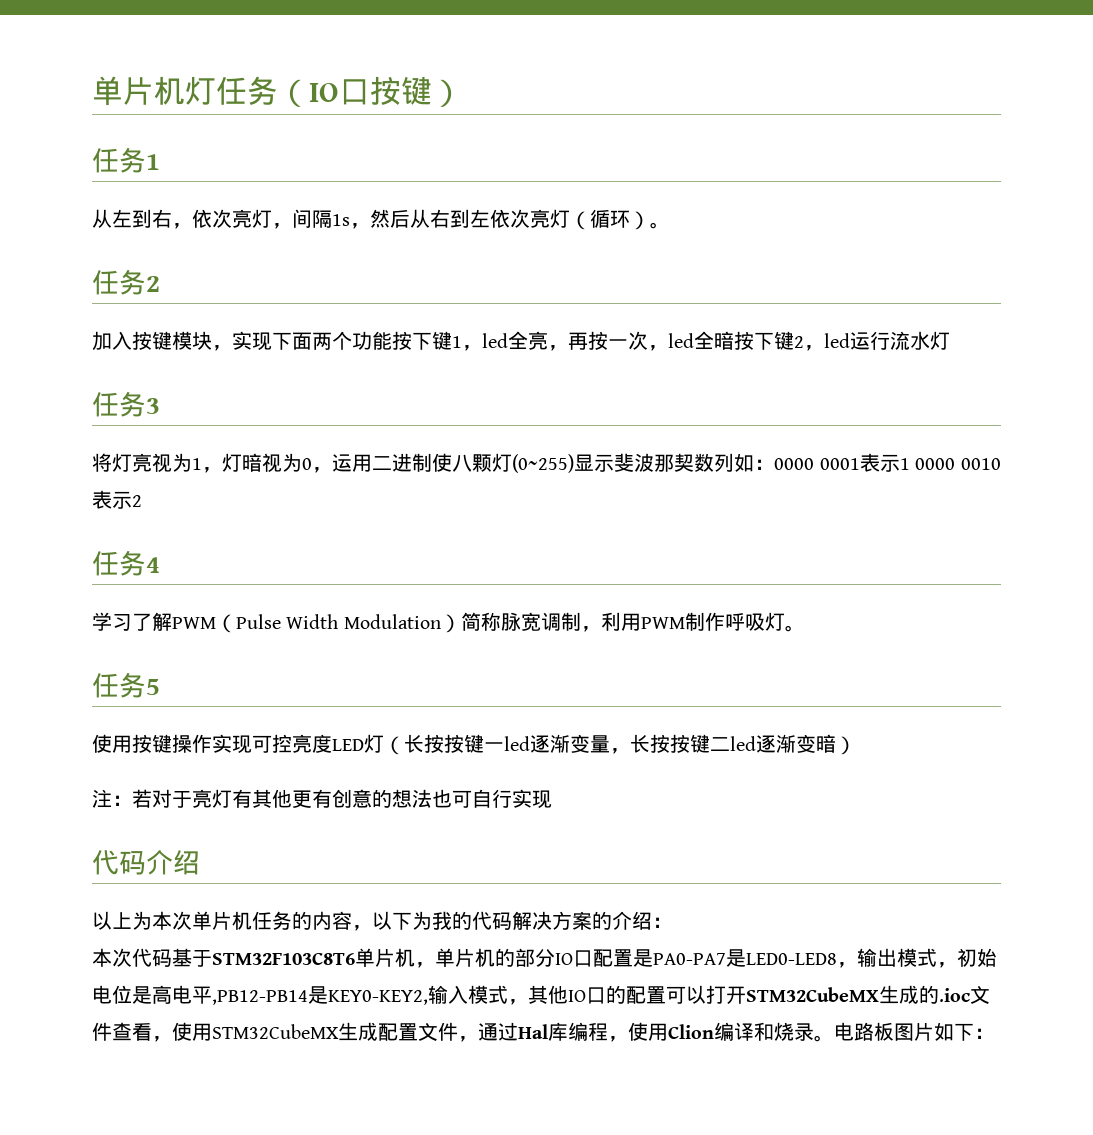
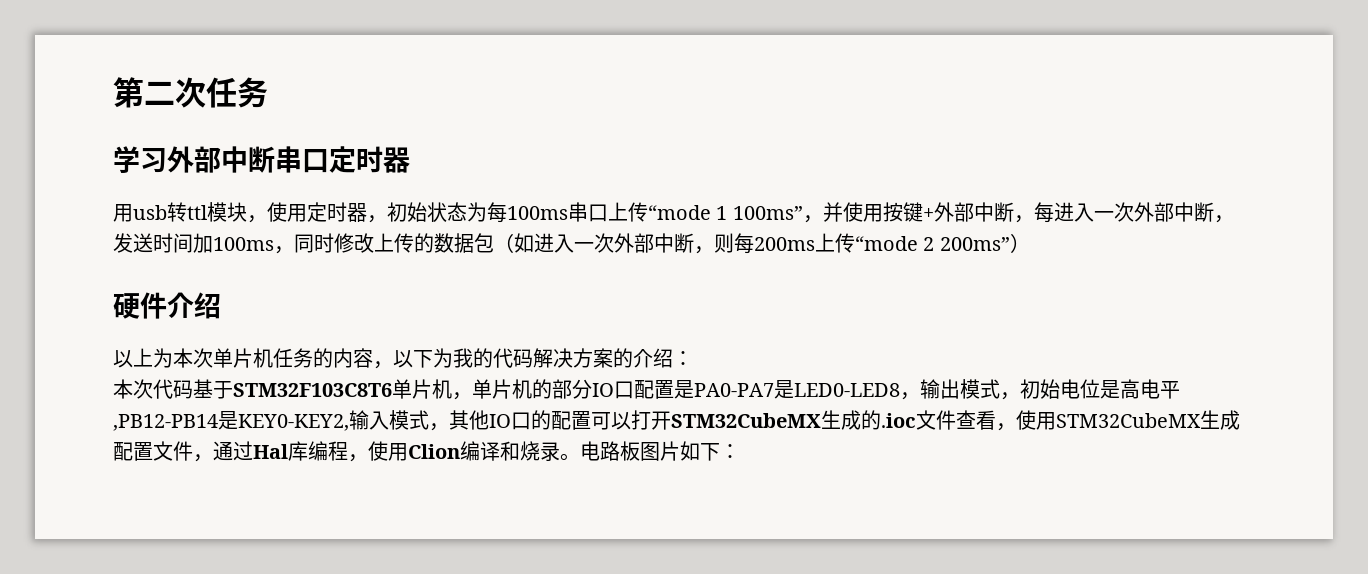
- 单片机灯任务（IO口按键）
- 任务1
- 从左到右，依次亮灯，间隔1s，然后从右到左依次亮灯（循环）。
- 任务2
- 加入按键模块，实现下面两个功能按下键1，led全亮，再按一次，led全暗按下键2，led运行流水灯
- 任务3
- 将灯亮视为1，灯暗视为0，运用二进制使八颗灯(0~255)显示斐波那契数列如：0000 0001表示1 0000 0010表示2
- 任务4
- 学习了解PWM（Pulse Width Modulation）简称脉宽调制，利用PWM制作呼吸灯。
- 任务5
- 使用按键操作实现可控亮度LED灯（长按按键一led逐渐变量，长按按键二led逐渐变暗）
- 注：若对于亮灯有其他更有创意的想法也可自行实现
- 代码介绍
+ 第二次任务
+ 学习外部中断串口定时器
+ 用usb转ttl模块，使用定时器，初始状态为每100ms串口上传“mode 1 100ms”，并使用按键+外部中断，每进入一次外部中断，发送时间加100ms，同时修改上传的数据包（如进入一次外部中断，则每200ms上传“mode 2 200ms”）
+ 硬件介绍

